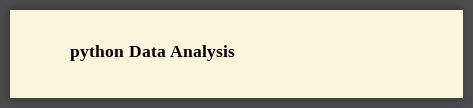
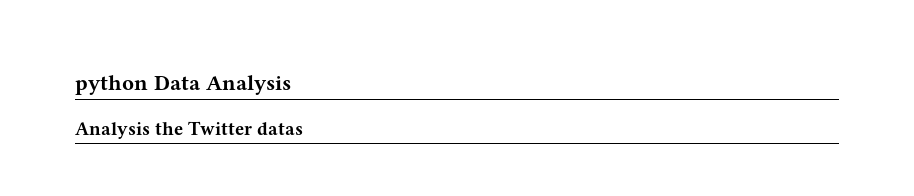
+ Analysis the Twitter datas

